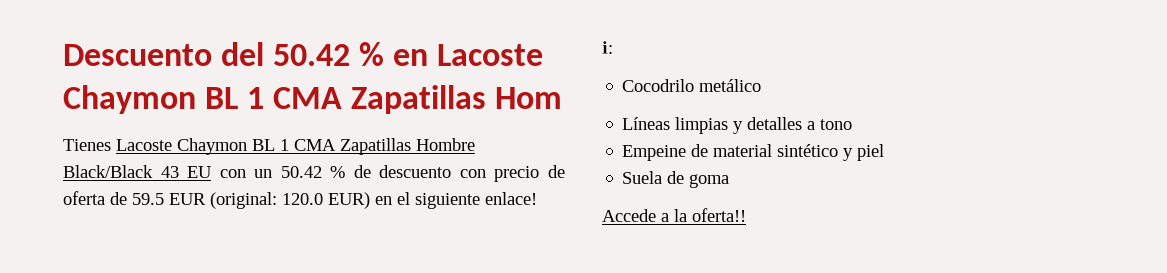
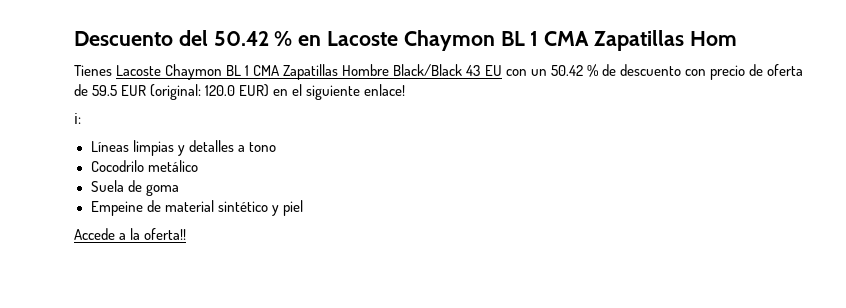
- Cocodrilo metálico
+ Cocodrilo metálico
+ Suela de goma
- Suela de goma

